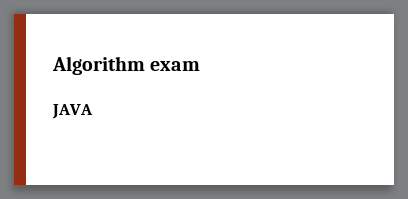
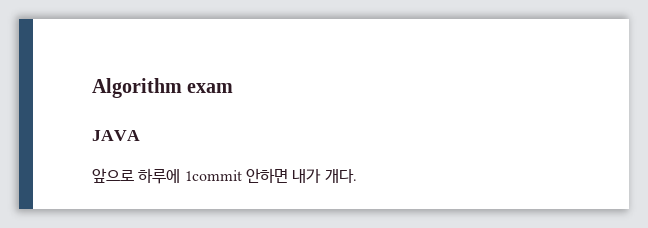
+ 앞으로 하루에 1commit 안하면 내가 개다.

